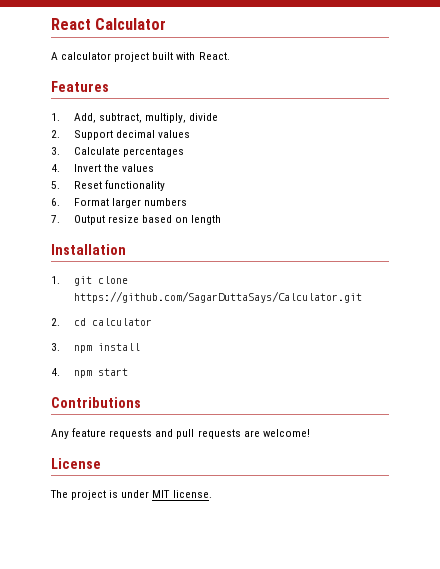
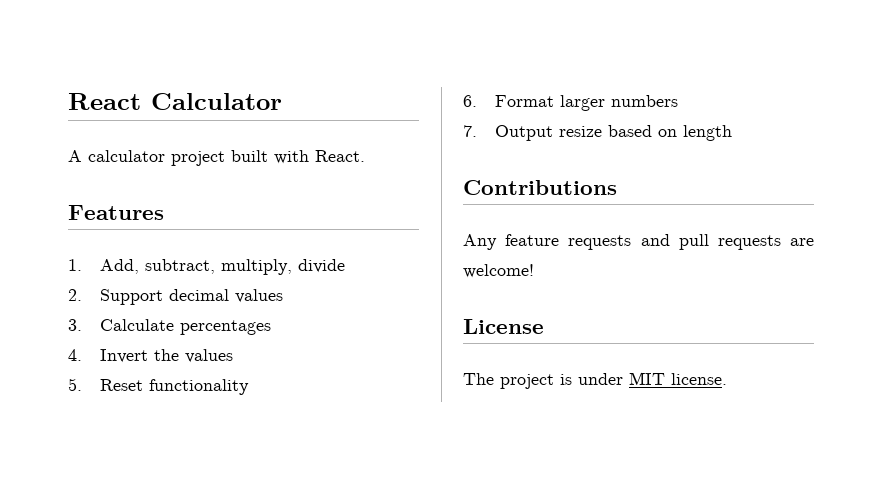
- Installation
- 1. git clone https://github.com/SagarDuttaSays/Calculator.git
- 2. cd calculator
- 3. npm install
- 4. npm start

